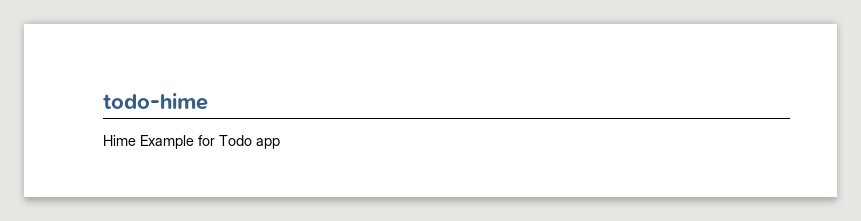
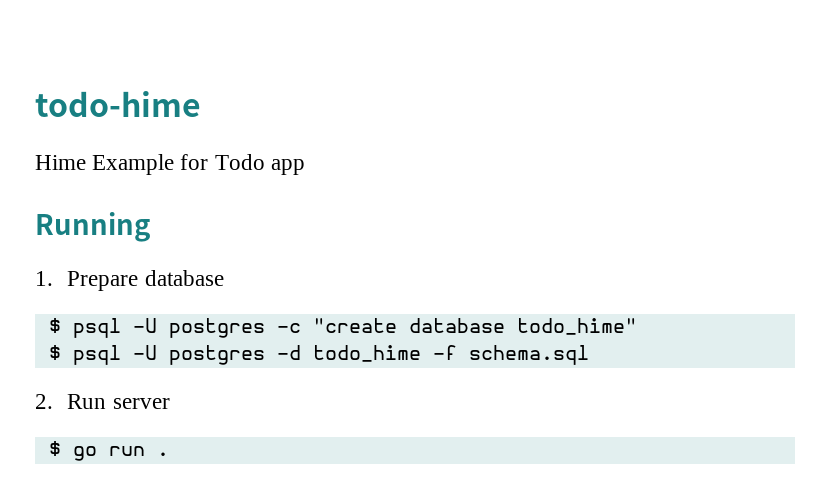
+ Running
+ 1. Prepare database
+ $ psql -U postgres -c "create database todo_hime"
+ $ psql -U postgres -d todo_hime -f schema.sql
+ 2. Run server
+ $ go run .

